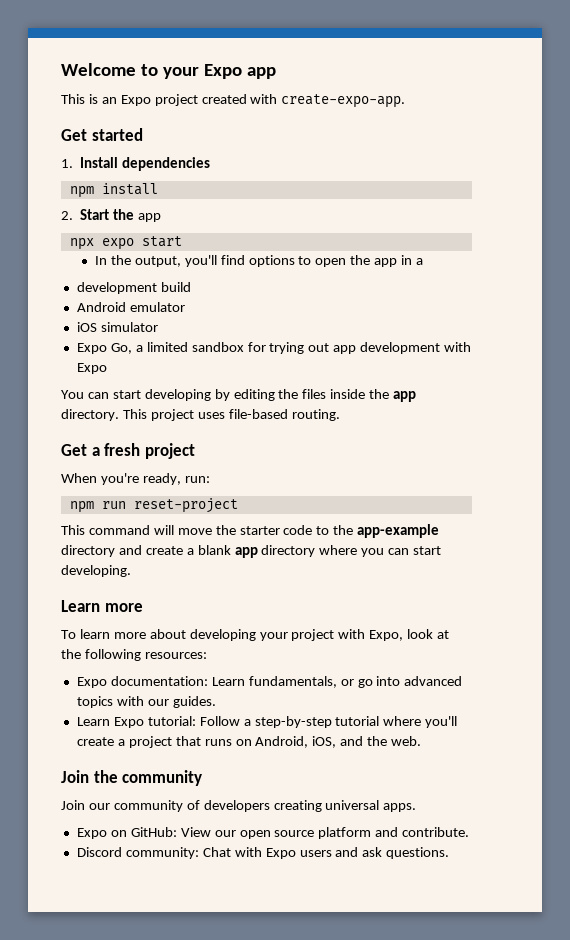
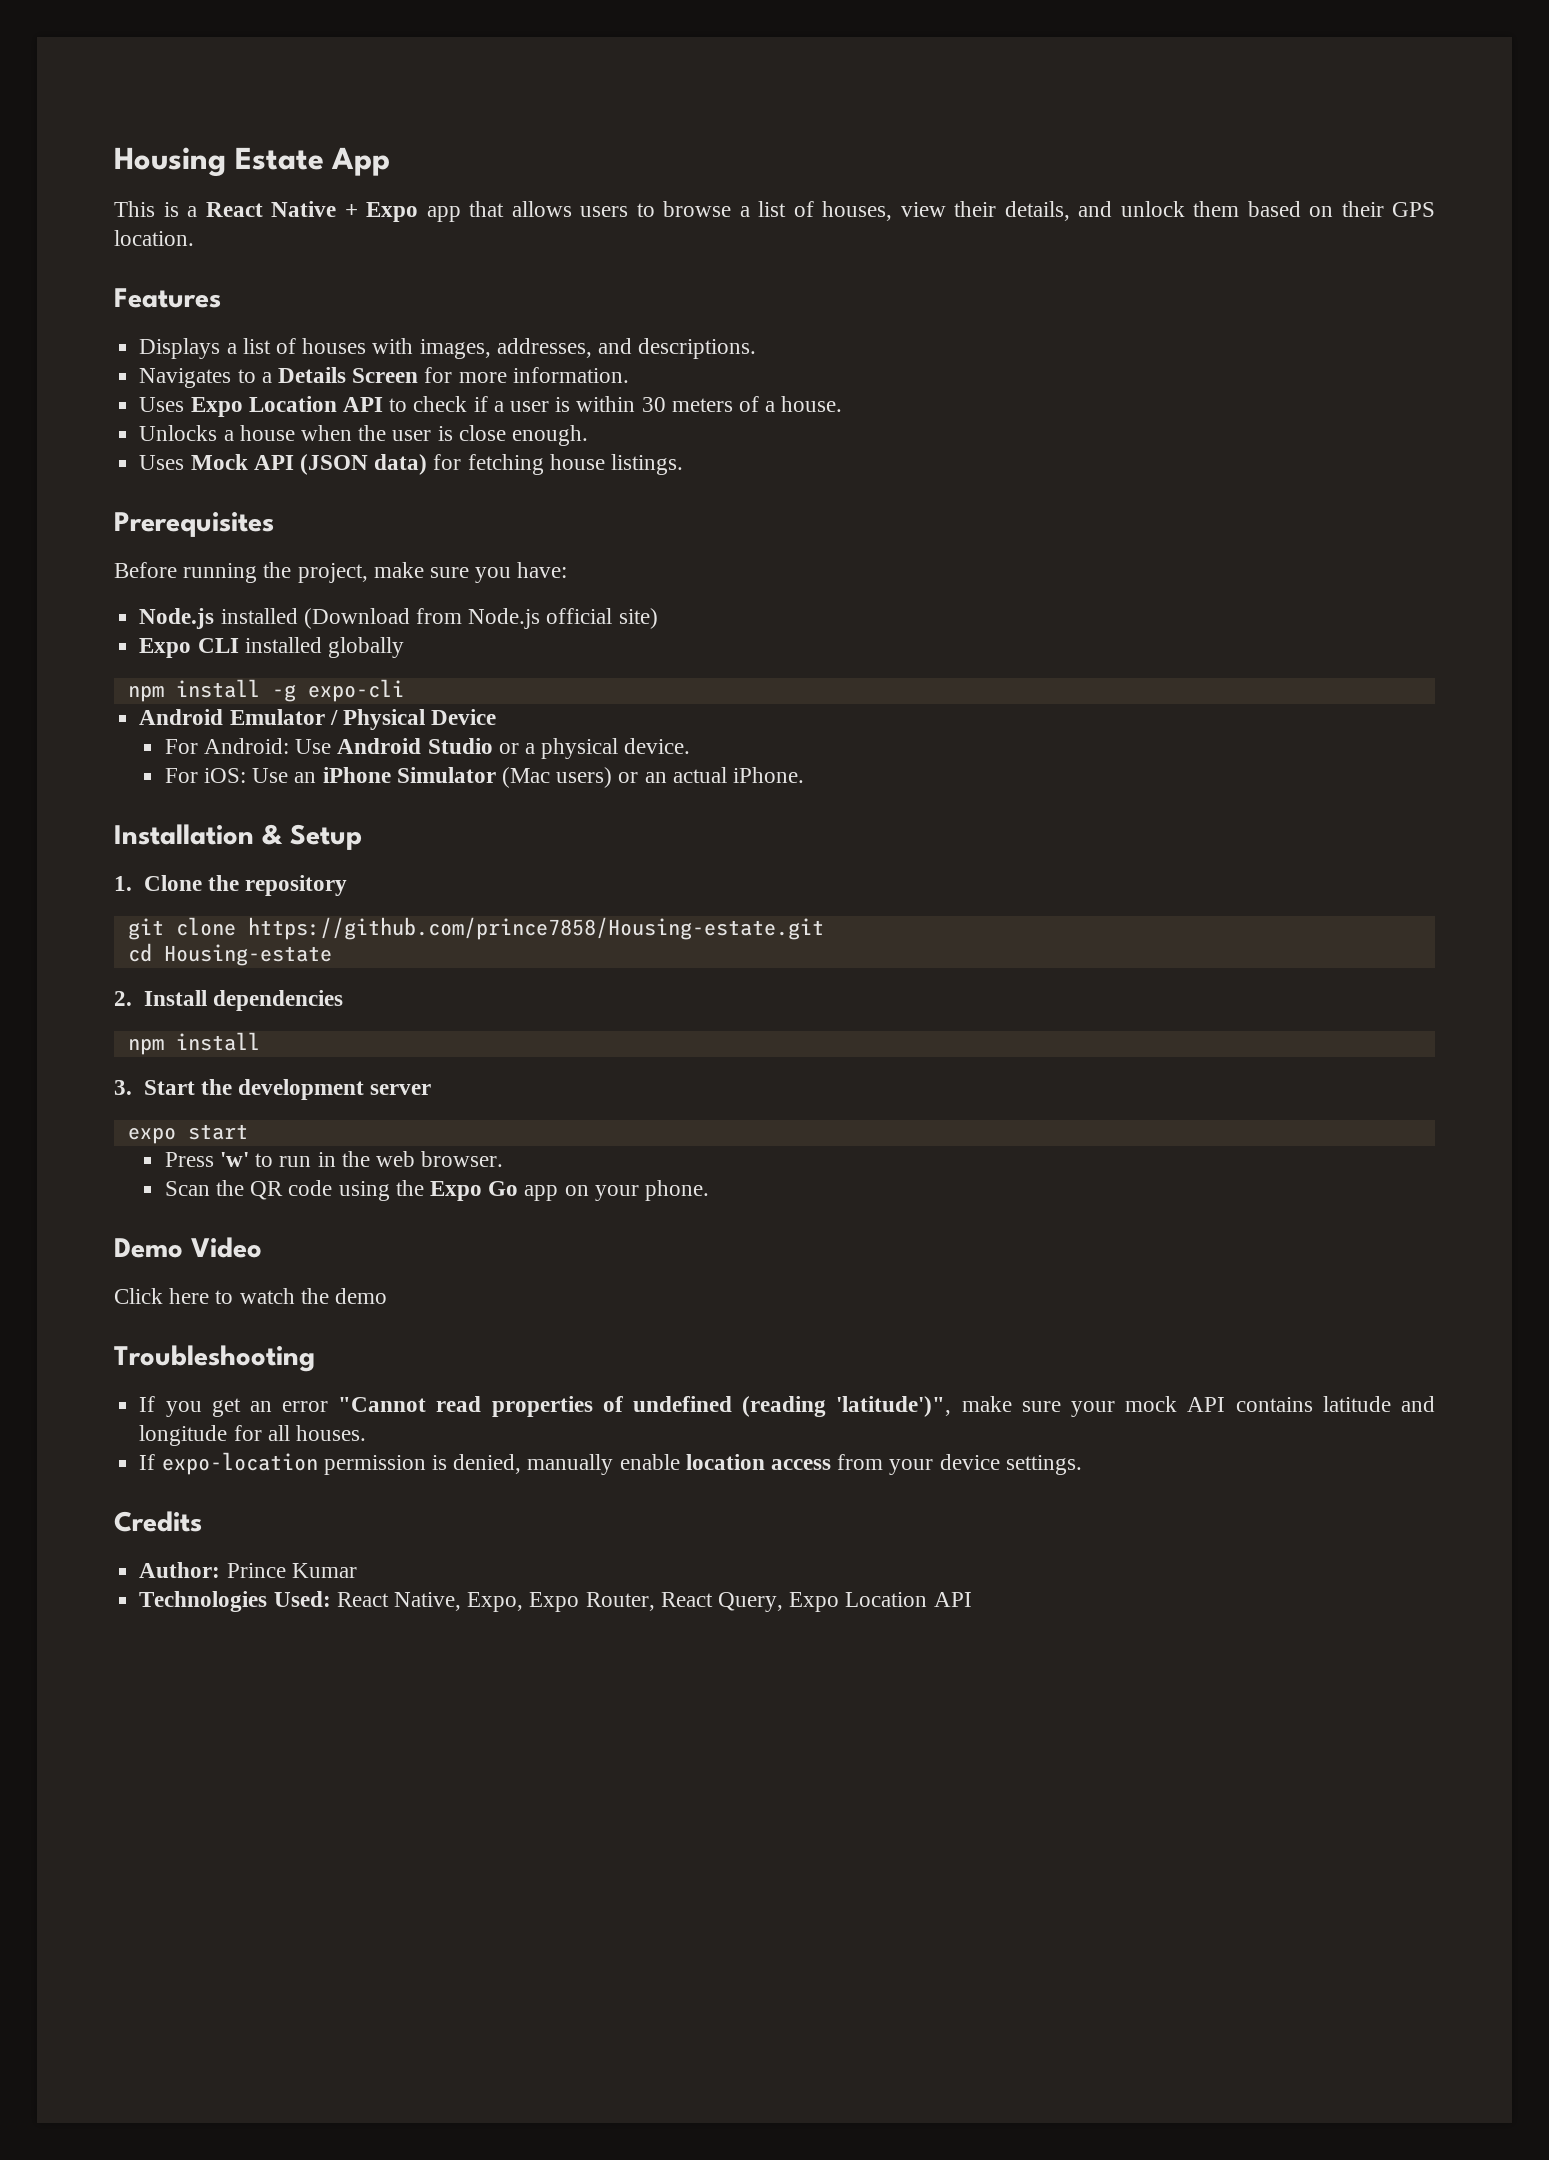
- Welcome to your Expo app
- This is an Expo project created with create-expo-app.
- Get started
- 1. Install dependencies
+ Housing Estate App
+ This is a React Native + Expo app that allows users to browse a list of houses, view their details, and unlock them based on their GPS location.
+ Features
+ Displays a list of houses with images, addresses, and descriptions.
+ Navigates to a Details Screen for more information.
+ Uses Expo Location API to check if a user is within 30 meters of a house.
+ Unlocks a house when the user is close enough.
+ Uses Mock API (JSON data) for fetching house listings.
+ Prerequisites
+ Before running the project, make sure you have:
+ Node.js installed (Download from Node.js official site)
+ Expo CLI installed globally
+ npm install -g expo-cli
+ Android Emulator / Physical Device
+ For Android: Use Android Studio or a physical device.
+ For iOS: Use an iPhone Simulator (Mac users) or an actual iPhone.
+ Installation & Setup
+ 1. Clone the repository
+ git clone https://github.com/prince7858/Housing-estate.git
+ cd Housing-estate
+ 2. Install dependencies
- 2. Start the app
- npx expo start
+ 3. Start the development server
+ expo start
- In the output, you'll find options to open the app in a
- development build
- Android emulator
- iOS simulator
- Expo Go, a limited sandbox for trying out app development with Expo
- You can start developing by editing the files inside the app directory. This project uses file-based routing.
- Get a fresh project
- When you're ready, run:
- npm run reset-project
- This command will move the starter code to the app-example directory and create a blank app directory where you can start developing.
- Learn more
- To learn more about developing your project with Expo, look at the following resources:
- Expo documentation: Learn fundamentals, or go into advanced topics with our guides.
- Learn Expo tutorial: Follow a step-by-step tutorial where you'll create a project that runs on Android, iOS, and the web.
- Join the community
- Join our community of developers creating universal apps.
- Expo on GitHub: View our open source platform and contribute.
- Discord community: Chat with Expo users and ask questions.
+ Press 'w' to run in the web browser.
+ Scan the QR code using the Expo Go app on your phone.
+ Demo Video
+ Click here to watch the demo
+ Troubleshooting
+ If you get an error "Cannot read properties of undefined (reading 'latitude')", make sure your mock API contains latitude and longitude for all houses.
+ If expo-location permission is denied, manually enable location access from your device settings.
+ Credits
+ Author: Prince Kumar
+ Technologies Used: React Native, Expo, Expo Router, React Query, Expo Location API

